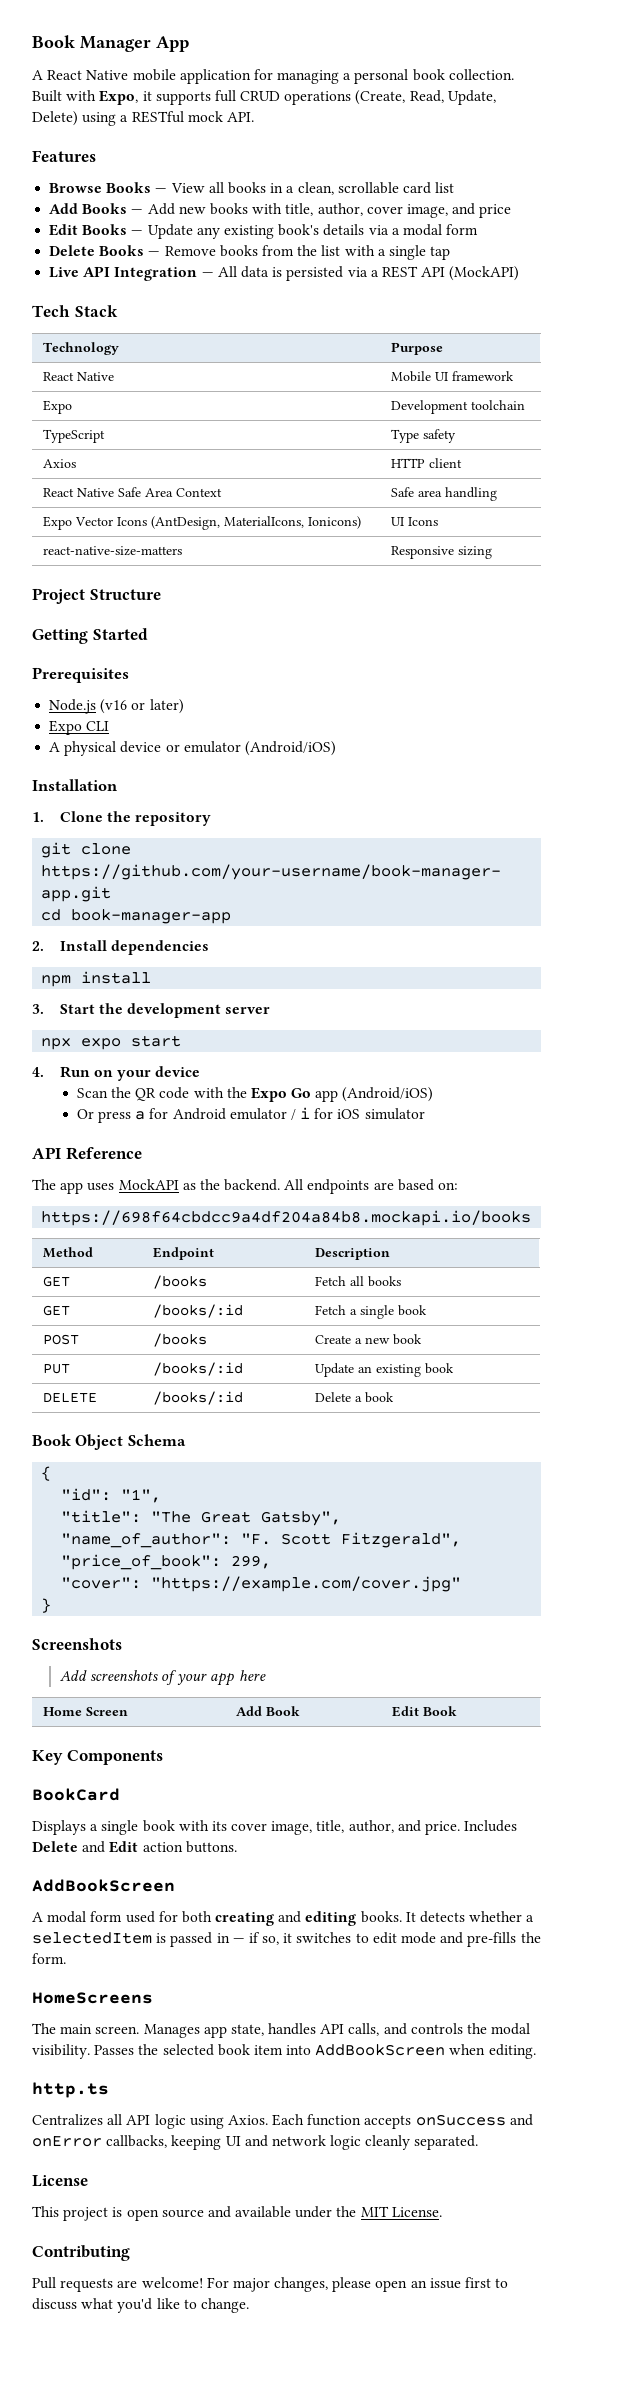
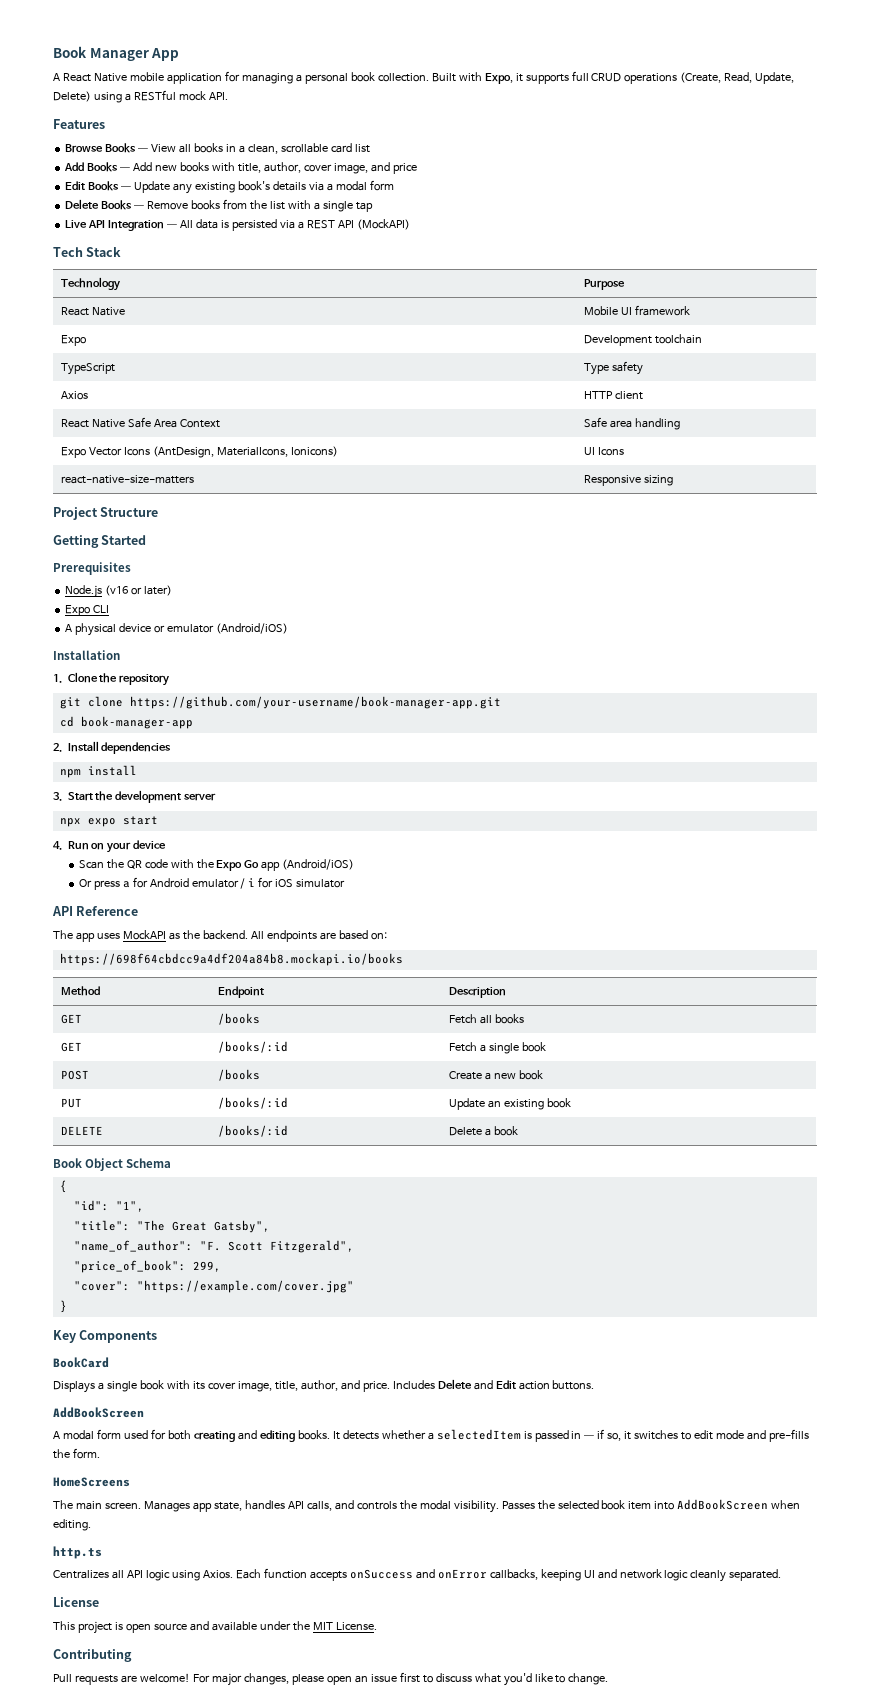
- Screenshots
- Add screenshots of your app here
- Home Screen | Add Book | Edit Book

